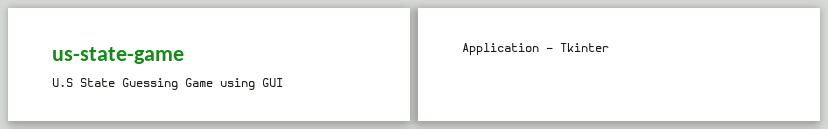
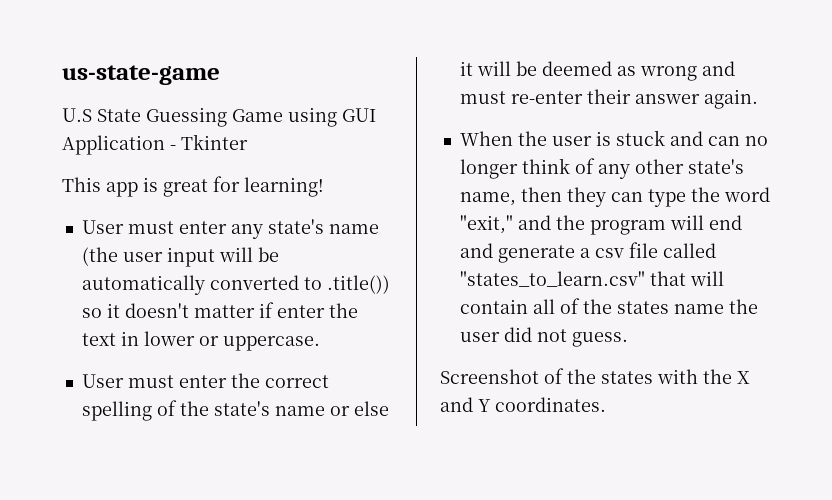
+ This app is great for learning!
+ User must enter any state's name (the user input will be automatically converted to .title()) so it doesn't matter if enter the text in lower or uppercase.
+ User must enter the correct spelling of the state's name or else it will be deemed as wrong and must re-enter their answer again.
+ When the user is stuck and can no longer think of any other state's name, then they can type the word "exit," and the program will end and generate a csv file called "states_to_learn.csv" that will contain all of the states name the user did not guess.
+ Screenshot of the states with the X and Y coordinates.

